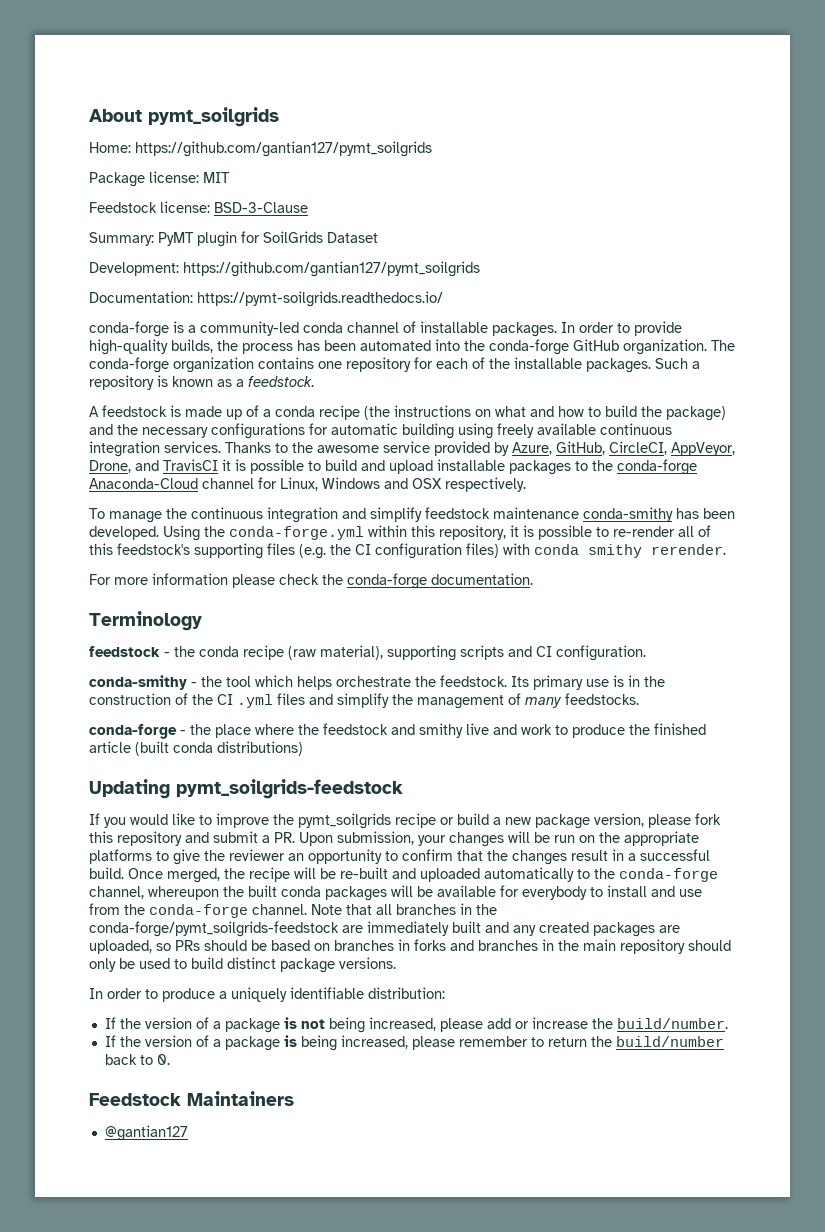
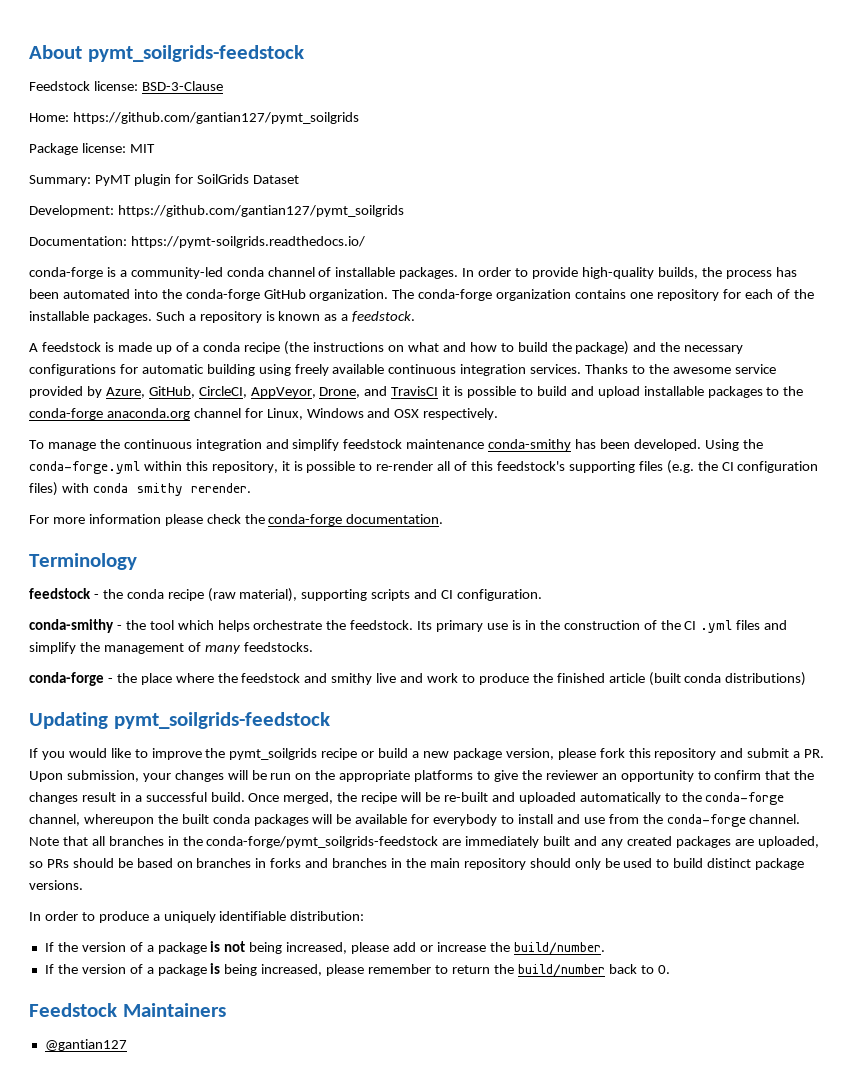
- About pymt_soilgrids
+ About pymt_soilgrids-feedstock
+ Feedstock license: BSD-3-Clause
- Feedstock license: BSD-3-Clause
- Thanks to the awesome service provided by Azure, GitHub, CircleCI, AppVeyor, Drone, and TravisCI it is possible to build and upload installable packages to the conda-forge Anaconda-Cloud channel for Linux, Windows and OSX respectively.
+ Thanks to the awesome service provided by Azure, GitHub, CircleCI, AppVeyor, Drone, and TravisCI it is possible to build and upload installable packages to the conda-forge anaconda.org channel for Linux, Windows and OSX respectively.

